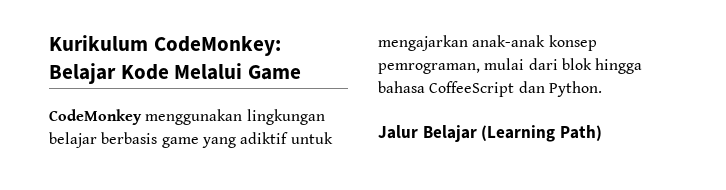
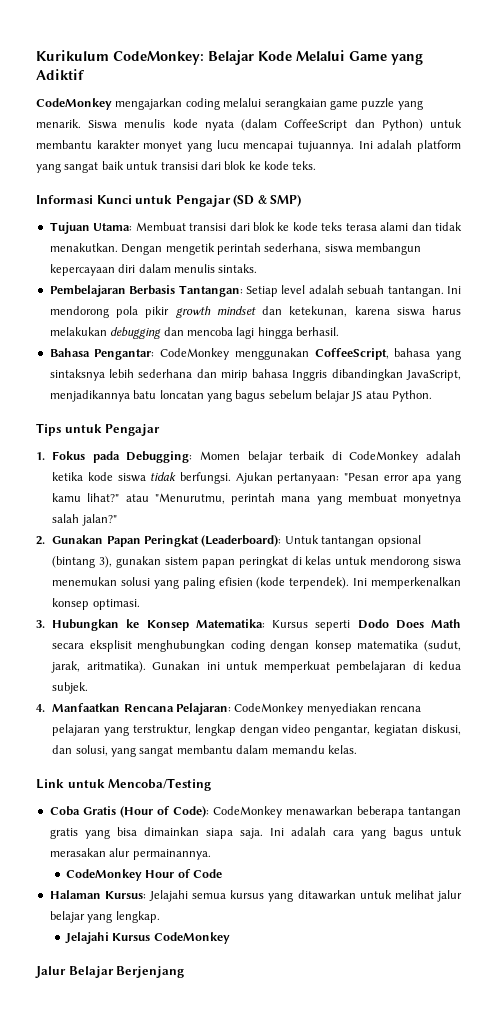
- Kurikulum CodeMonkey: Belajar Kode Melalui Game
- CodeMonkey menggunakan lingkungan belajar berbasis game yang adiktif untuk mengajarkan anak-anak konsep pemrograman, mulai dari blok hingga bahasa CoffeeScript dan Python.
+ Kurikulum CodeMonkey: Belajar Kode Melalui Game yang Adiktif
+ CodeMonkey mengajarkan coding melalui serangkaian game puzzle yang menarik. Siswa menulis kode nyata (dalam CoffeeScript dan Python) untuk membantu karakter monyet yang lucu mencapai tujuannya. Ini adalah platform yang sangat baik untuk transisi dari blok ke kode teks.
+ Informasi Kunci untuk Pengajar (SD & SMP)
+ Tujuan Utama: Membuat transisi dari blok ke kode teks terasa alami dan tidak menakutkan. Dengan mengetik perintah sederhana, siswa membangun kepercayaan diri dalam menulis sintaks.
+ Pembelajaran Berbasis Tantangan: Setiap level adalah sebuah tantangan. Ini mendorong pola pikir growth mindset dan ketekunan, karena siswa harus melakukan debugging dan mencoba lagi hingga berhasil.
+ Bahasa Pengantar: CodeMonkey menggunakan CoffeeScript, bahasa yang sintaksnya lebih sederhana dan mirip bahasa Inggris dibandingkan JavaScript, menjadikannya batu loncatan yang bagus sebelum belajar JS atau Python.
+ Tips untuk Pengajar
+ 1. Fokus pada Debugging: Momen belajar terbaik di CodeMonkey adalah ketika kode siswa tidak berfungsi. Ajukan pertanyaan: "Pesan error apa yang kamu lihat?" atau "Menurutmu, perintah mana yang membuat monyetnya salah jalan?"
+ 2. Gunakan Papan Peringkat (Leaderboard): Untuk tantangan opsional (bintang 3), gunakan sistem papan peringkat di kelas untuk mendorong siswa menemukan solusi yang paling efisien (kode terpendek). Ini memperkenalkan konsep optimasi.
+ 3. Hubungkan ke Konsep Matematika: Kursus seperti Dodo Does Math secara eksplisit menghubungkan coding dengan konsep matematika (sudut, jarak, aritmatika). Gunakan ini untuk memperkuat pembelajaran di kedua subjek.
+ 4. Manfaatkan Rencana Pelajaran: CodeMonkey menyediakan rencana pelajaran yang terstruktur, lengkap dengan video pengantar, kegiatan diskusi, dan solusi, yang sangat membantu dalam memandu kelas.
+ Link untuk Mencoba/Testing
+ Coba Gratis (Hour of Code): CodeMonkey menawarkan beberapa tantangan gratis yang bisa dimainkan siapa saja. Ini adalah cara yang bagus untuk merasakan alur permainannya.
+ CodeMonkey Hour of Code
+ Halaman Kursus: Jelajahi semua kursus yang ditawarkan untuk melihat jalur belajar yang lengkap.
+ Jelajahi Kursus CodeMonkey
- Jalur Belajar (Learning Path)
+ Jalur Belajar Berjenjang

